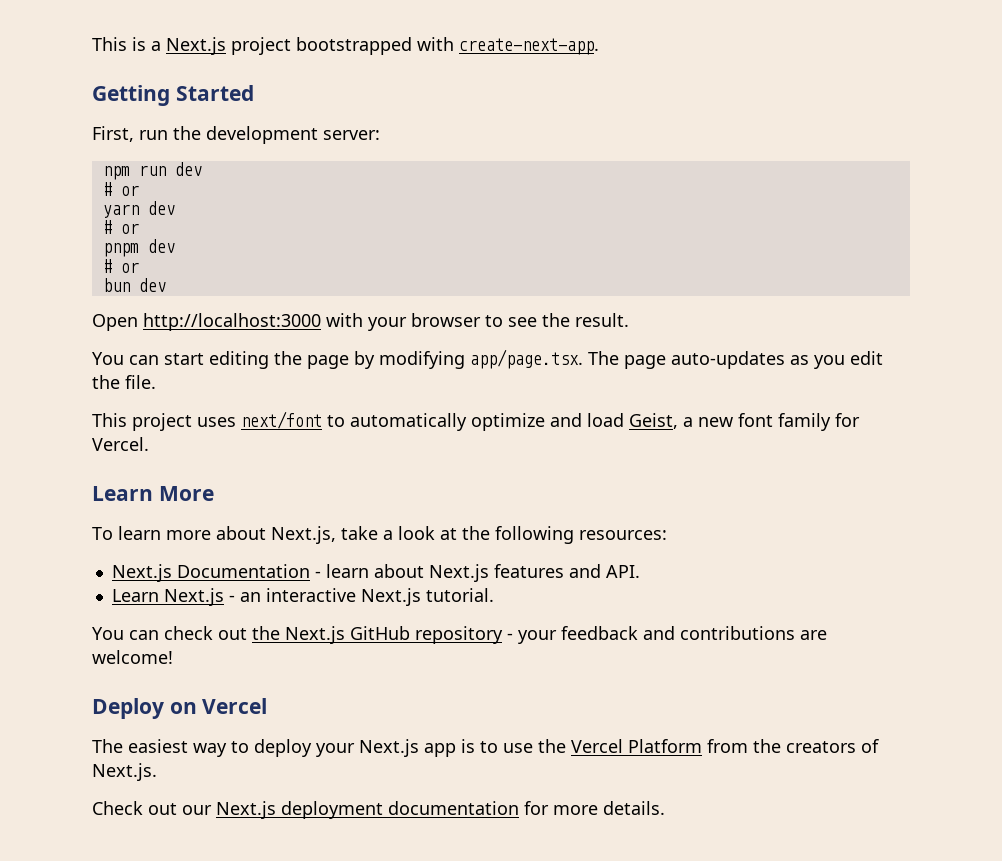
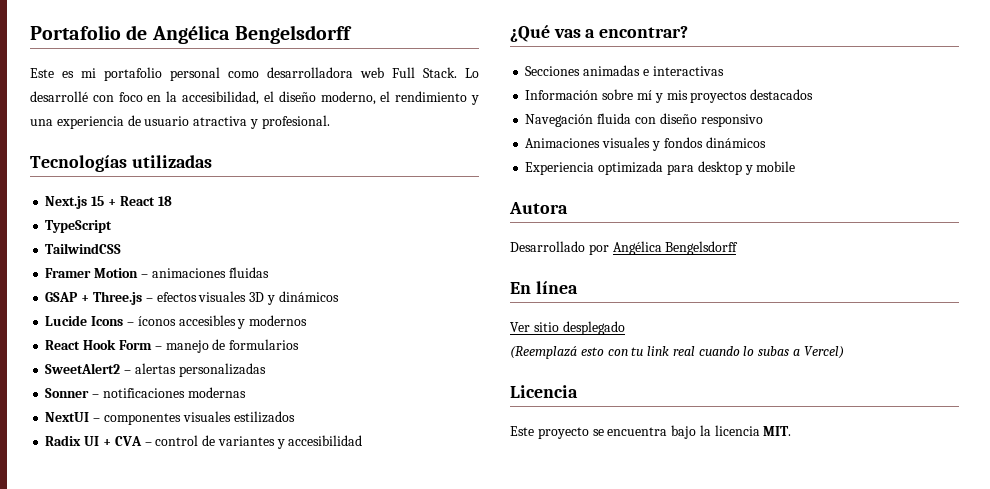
- This is a Next.js project bootstrapped with create-next-app.
- Getting Started
- First, run the development server:
- npm run dev
- # or
- yarn dev
- # or
- pnpm dev
- # or
- bun dev
- Open http://localhost:3000 with your browser to see the result.
- You can start editing the page by modifying app/page.tsx. The page auto-updates as you edit the file.
- This project uses next/font to automatically optimize and load Geist, a new font family for Vercel.
- Learn More
- To learn more about Next.js, take a look at the following resources:
- Next.js Documentation - learn about Next.js features and API.
- Learn Next.js - an interactive Next.js tutorial.
- You can check out the Next.js GitHub repository - your feedback and contributions are welcome!
- Deploy on Vercel
- The easiest way to deploy your Next.js app is to use the Vercel Platform from the creators of Next.js.
- Check out our Next.js deployment documentation for more details.
+ Portafolio de Angélica Bengelsdorff
+ Este es mi portafolio personal como desarrolladora web Full Stack. Lo desarrollé con foco en la accesibilidad, el diseño moderno, el rendimiento y una experiencia de usuario atractiva y profesional.
+ Tecnologías utilizadas
+ Next.js 15 + React 18
+ TypeScript
+ TailwindCSS
+ Framer Motion – animaciones fluidas
+ GSAP + Three.js – efectos visuales 3D y dinámicos
+ Lucide Icons – íconos accesibles y modernos
+ React Hook Form – manejo de formularios
+ SweetAlert2 – alertas personalizadas
+ Sonner – notificaciones modernas
+ NextUI – componentes visuales estilizados
+ Radix UI + CVA – control de variantes y accesibilidad
+ ¿Qué vas a encontrar?
+ Secciones animadas e interactivas
+ Información sobre mí y mis proyectos destacados
+ Navegación fluida con diseño responsivo
+ Animaciones visuales y fondos dinámicos
+ Experiencia optimizada para desktop y mobile
+ Autora
+ Desarrollado por Angélica Bengelsdorff
+ En línea
+ Ver sitio desplegado
+ (Reemplazá esto con tu link real cuando lo subas a Vercel)
+ Licencia
+ Este proyecto se encuentra bajo la licencia MIT.

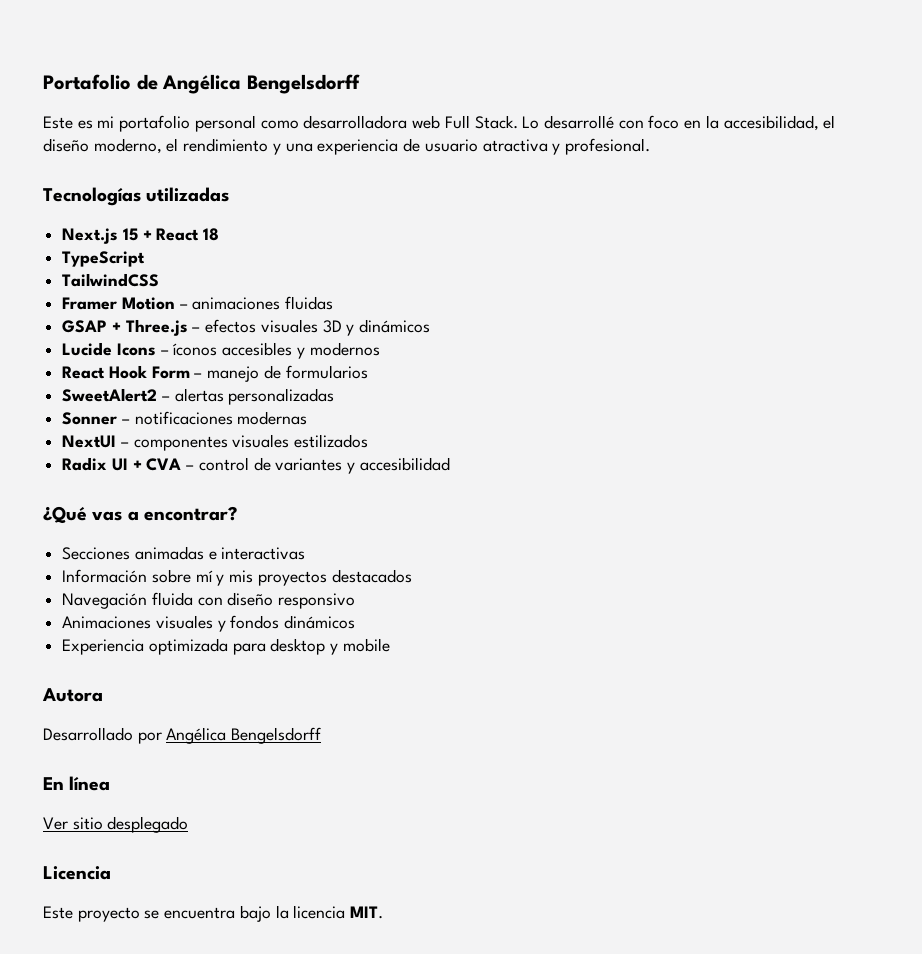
- (Reemplazá esto con tu link real cuando lo subas a Vercel)

